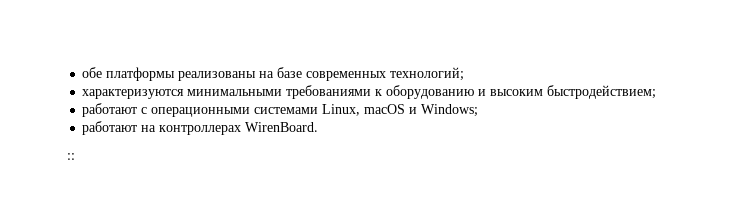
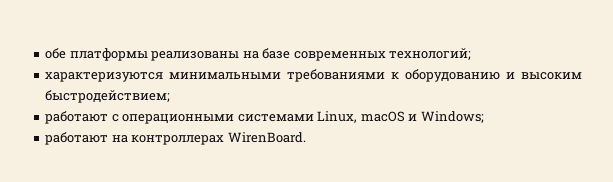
- ::

